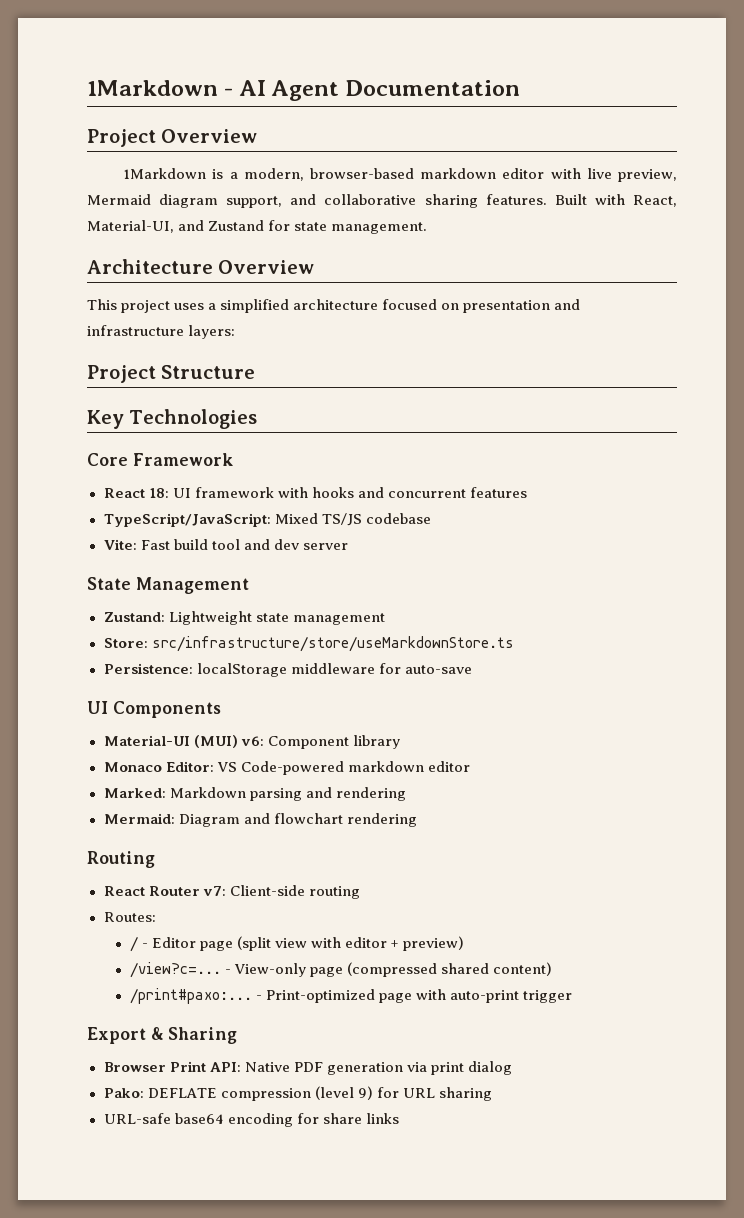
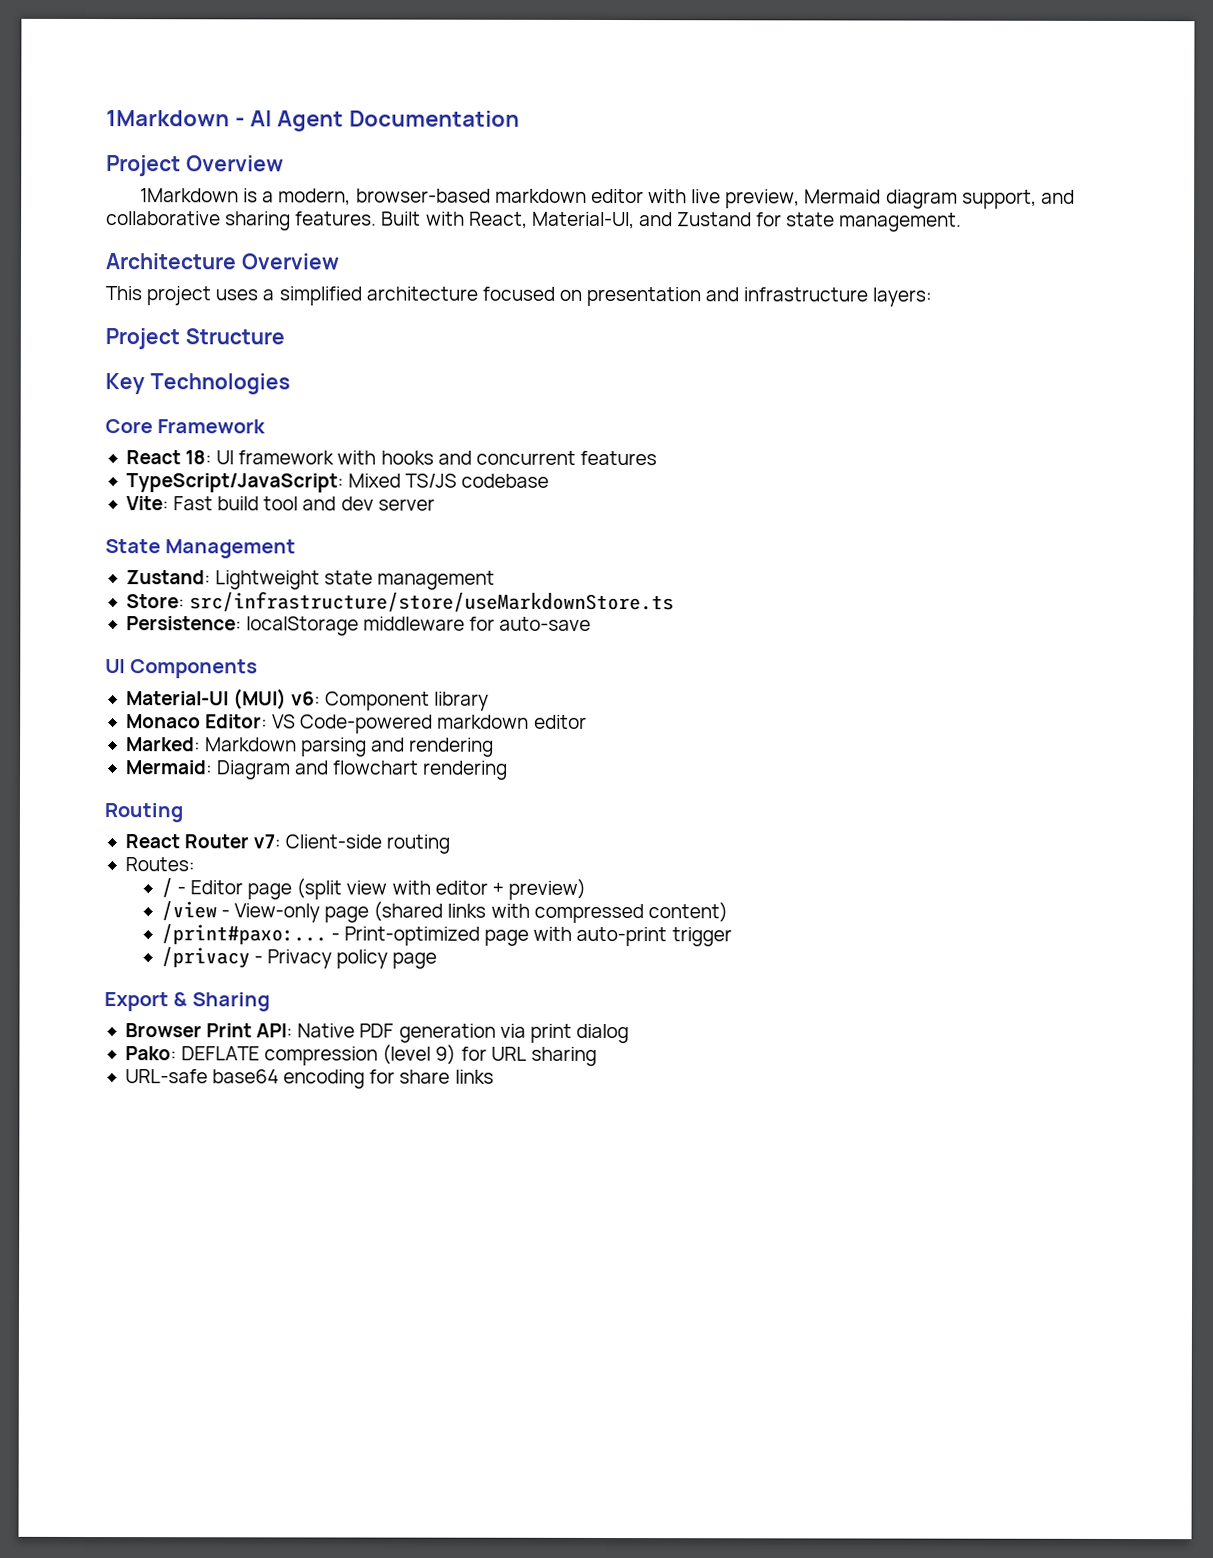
- /view?c=... - View-only page (compressed shared content)
+ /view - View-only page (shared links with compressed content)
+ /privacy - Privacy policy page

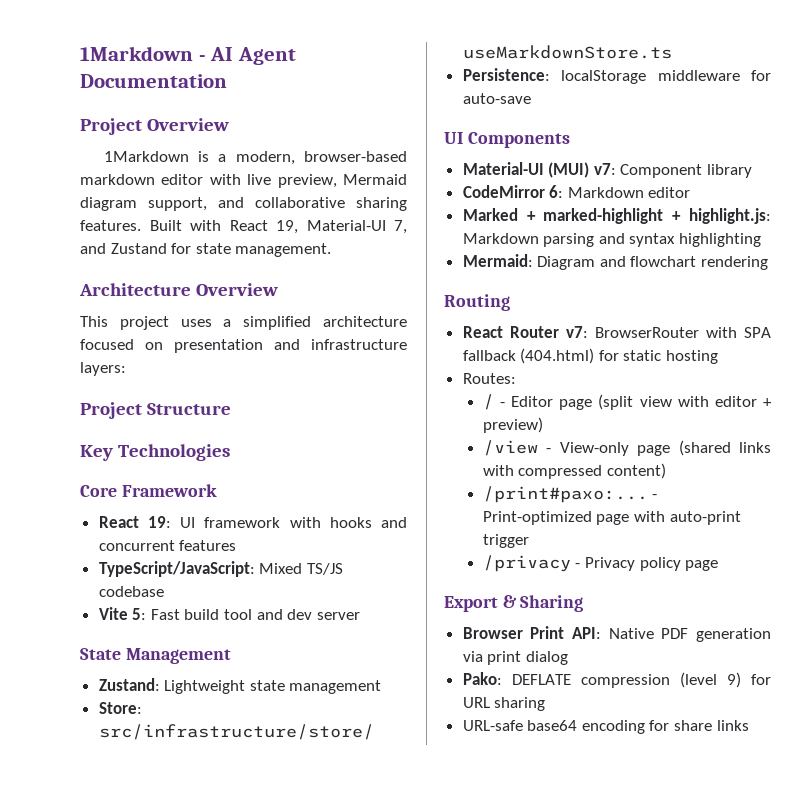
- Built with React, Material-UI, and Zustand for state management.
+ Built with React 19, Material-UI 7, and Zustand for state management.
- React 18: UI framework with hooks and concurrent features
+ React 19: UI framework with hooks and concurrent features
- Vite: Fast build tool and dev server
+ Vite 5: Fast build tool and dev server
- Material-UI (MUI) v6: Component library
+ Material-UI (MUI) v7: Component library
- Monaco Editor: VS Code-powered markdown editor
- Marked: Markdown parsing and rendering
+ CodeMirror 6: Markdown editor
+ Marked + marked-highlight + highlight.js: Markdown parsing and syntax highlighting
- React Router v7: Client-side routing
+ React Router v7: BrowserRouter with SPA fallback (404.html) for static hosting

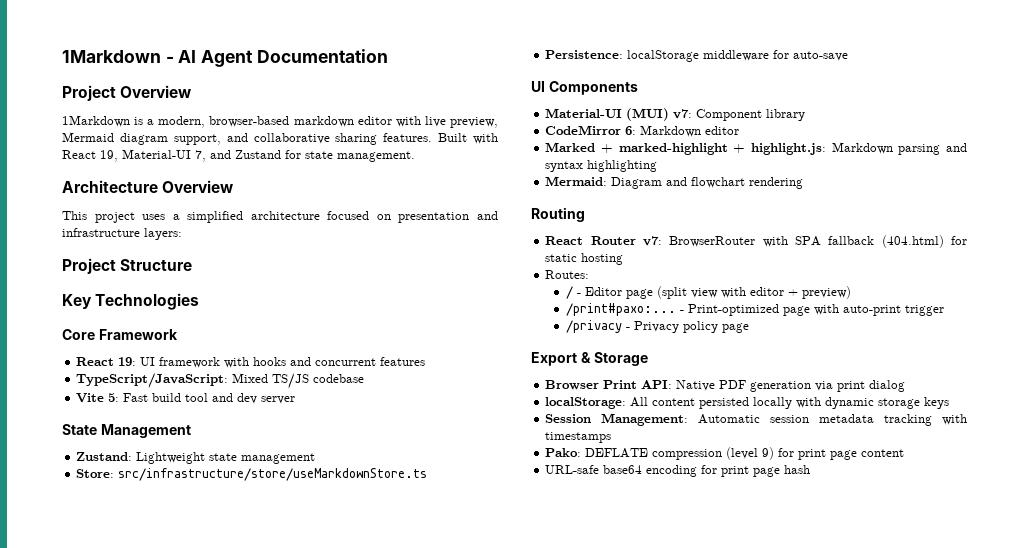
- /view - View-only page (shared links with compressed content)
- Export & Sharing
+ Export & Storage
+ localStorage: All content persisted locally with dynamic storage keys
+ Session Management: Automatic session metadata tracking with timestamps
- Pako: DEFLATE compression (level 9) for URL sharing
+ Pako: DEFLATE compression (level 9) for print page content
- URL-safe base64 encoding for share links
+ URL-safe base64 encoding for print page hash

